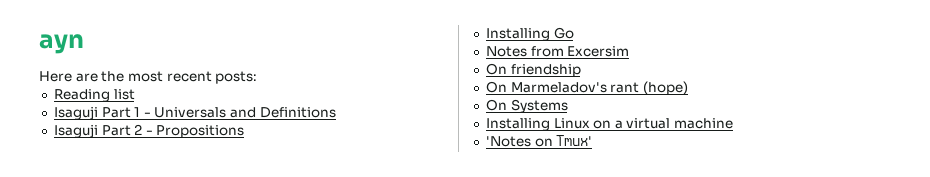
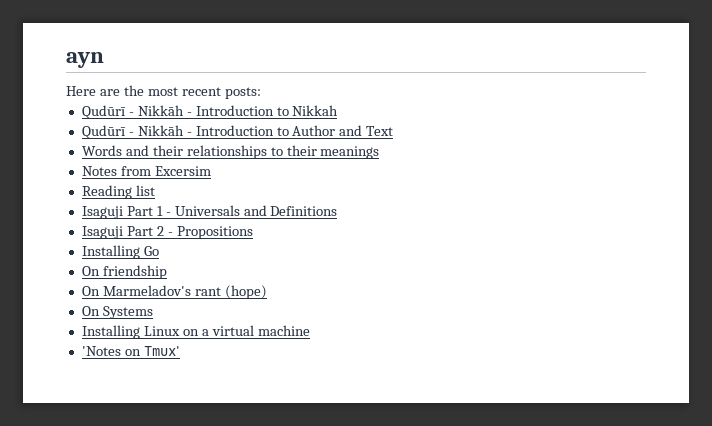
+ Qudūrī - Nikkāh - Introduction to Nikkah
+ Qudūrī - Nikkāh - Introduction to Author and Text
+ Words and their relationships to their meanings
+ Notes from Excersim
- Notes from Excersim

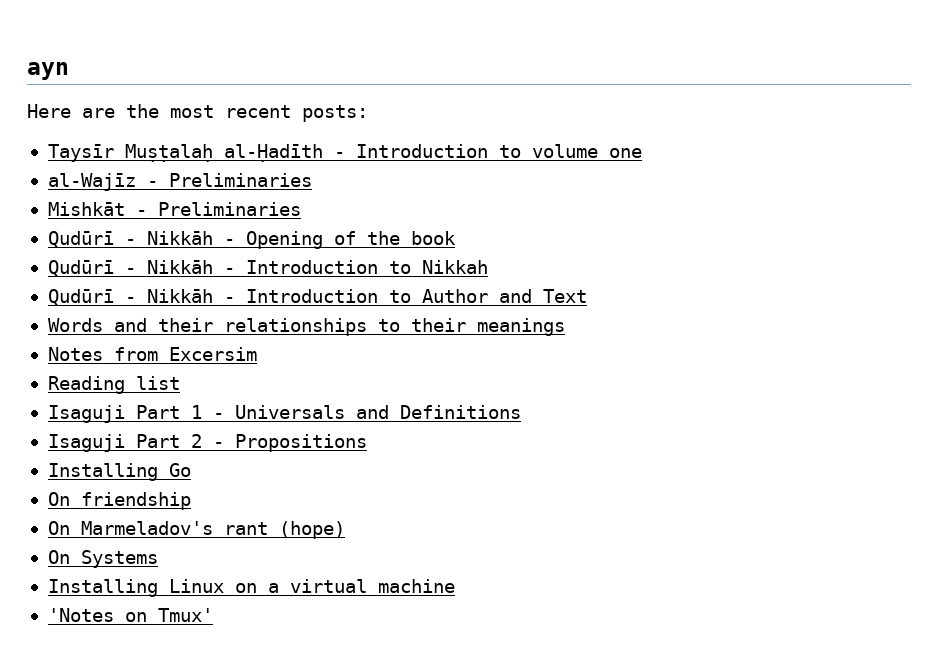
+ Taysīr Muṣṭalaḥ al-Ḥadīth - Introduction to volume one
+ al-Wajīz - Preliminaries
+ Mishkāt - Preliminaries
+ Qudūrī - Nikkāh - Opening of the book

